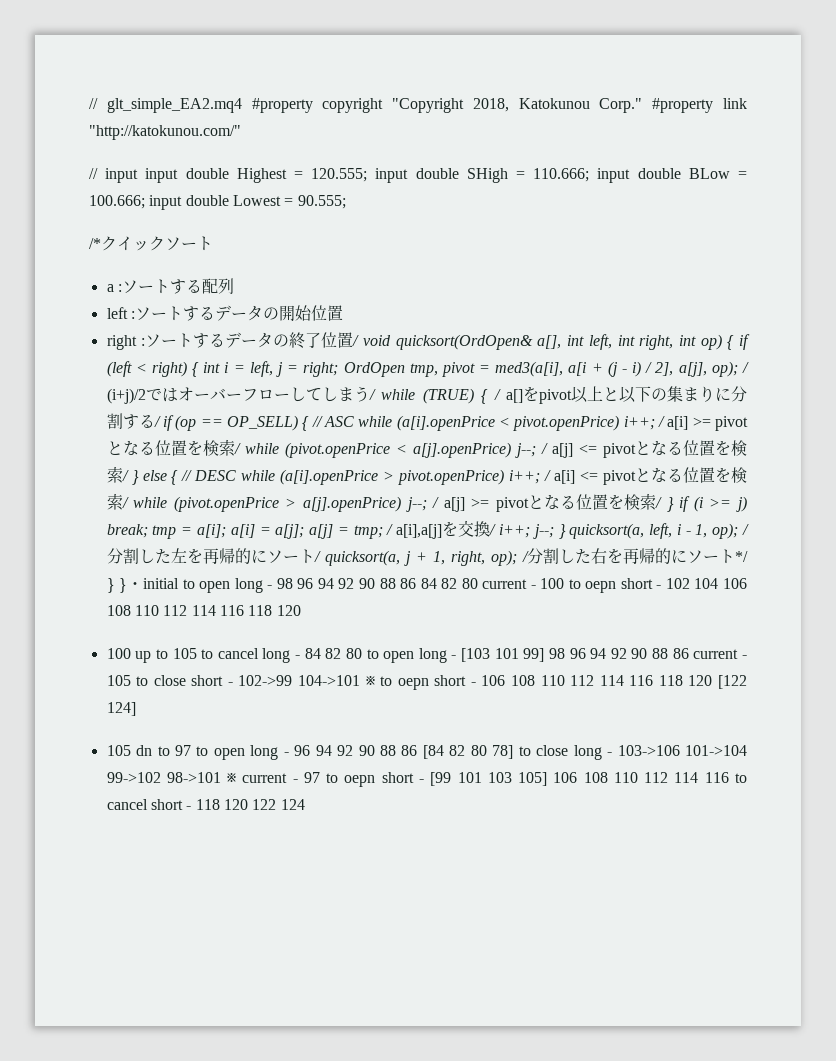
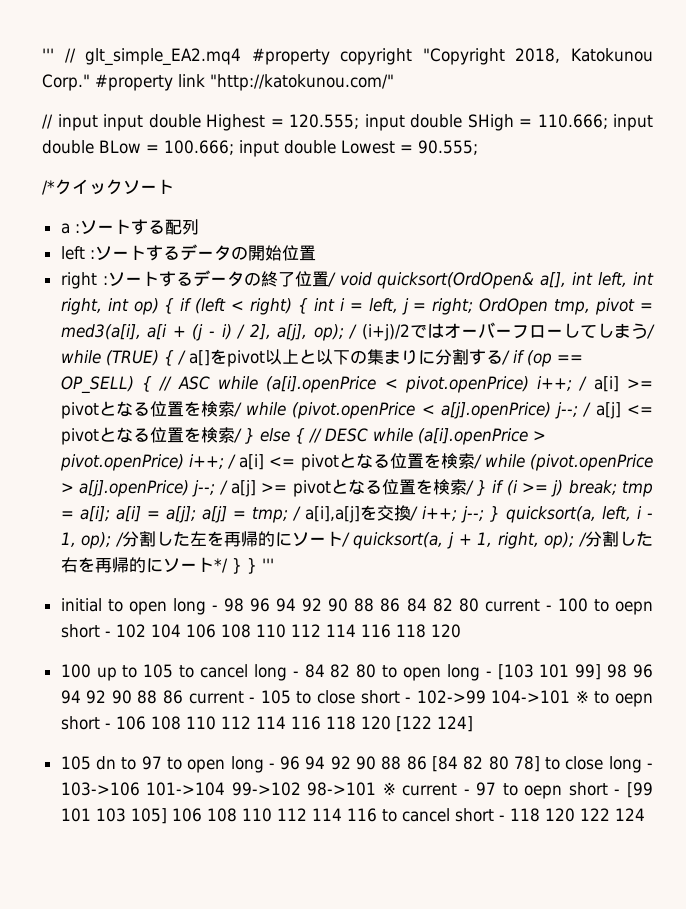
- // glt_simple_EA2.mq4 #property copyright "Copyright 2018, Katokunou Corp."
+ ''' // glt_simple_EA2.mq4 #property copyright "Copyright 2018, Katokunou Corp."
- /分割した右を再帰的にソート*/ } }・initial to open long - 98 96 94 92 90 88 86 84 82 80 current - 100 to oepn short - 102 104 106 108 110 112 114 116 118 120
+ /分割した右を再帰的にソート*/ } } '''
+ initial to open long - 98 96 94 92 90 88 86 84 82 80 current - 100 to oepn short - 102 104 106 108 110 112 114 116 118 120

